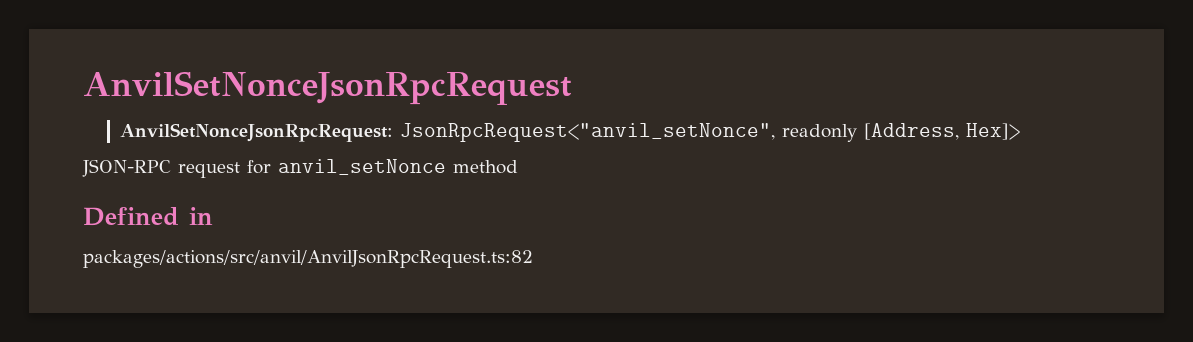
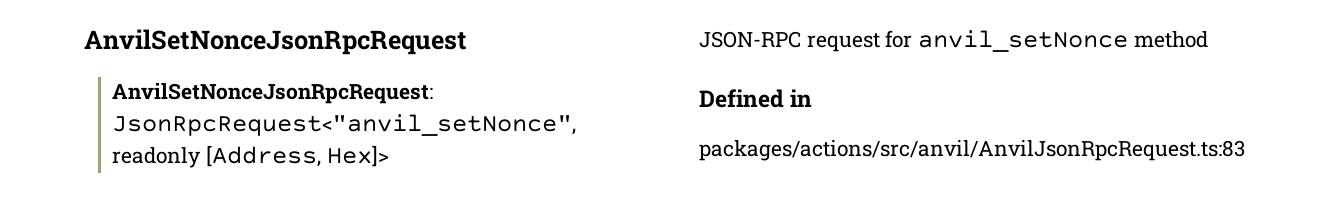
- packages/actions/src/anvil/AnvilJsonRpcRequest.ts:82
+ packages/actions/src/anvil/AnvilJsonRpcRequest.ts:83

